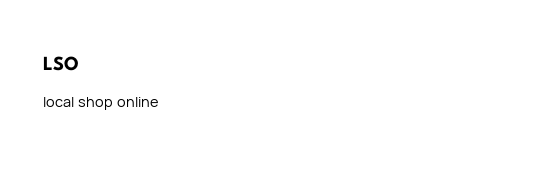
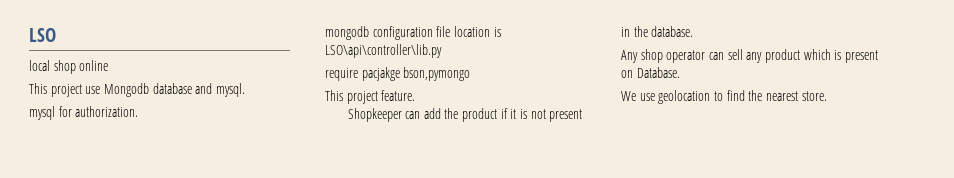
+ This project use Mongodb database and mysql.
+ mysql for authorization.
+ mongodb configuration file location is LSO\api\controller\lib.py
+ require pacjakge bson,pymongo
+ This project feature.
+ Shopkeeper can add the product if it is not present in the database.
+ Any shop operator can sell any product which is present on Database.
+ We use geolocation to find the nearest store.

